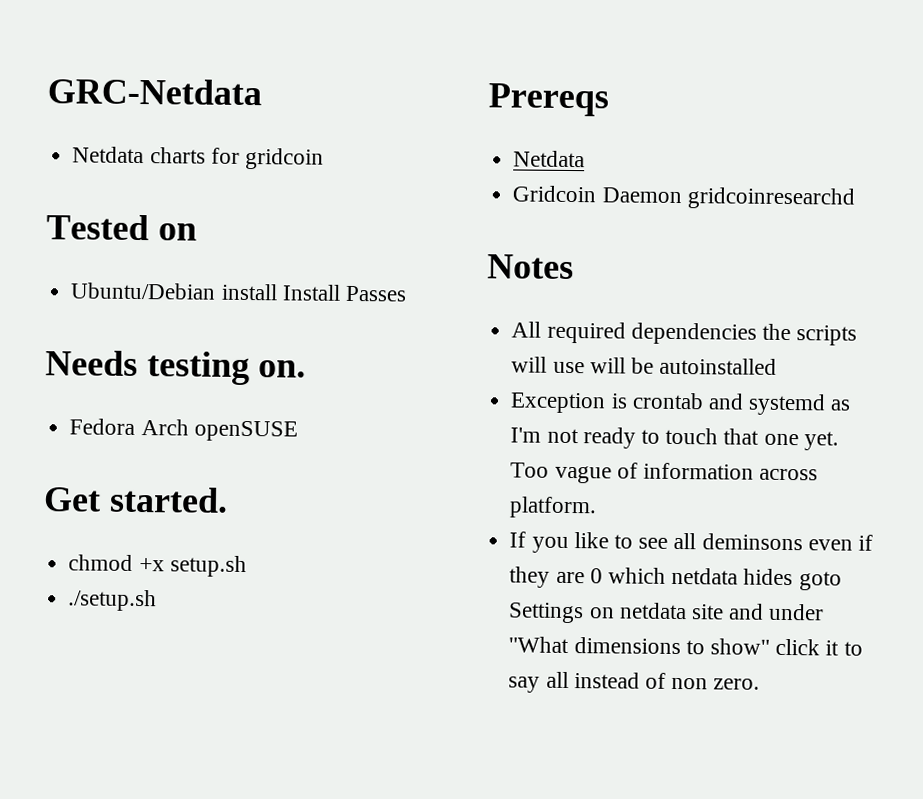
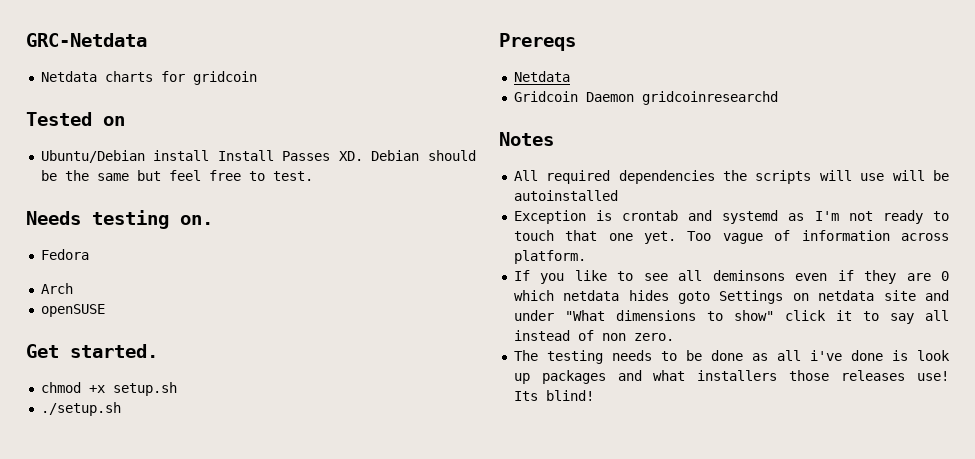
- Ubuntu/Debian install Install Passes
+ Ubuntu/Debian install Install Passes XD. Debian should be the same but feel free to test.
- Fedora Arch openSUSE
+ Fedora
+ Arch
+ openSUSE
+ The testing needs to be done as all i've done is look up packages and what installers those releases use! Its blind!

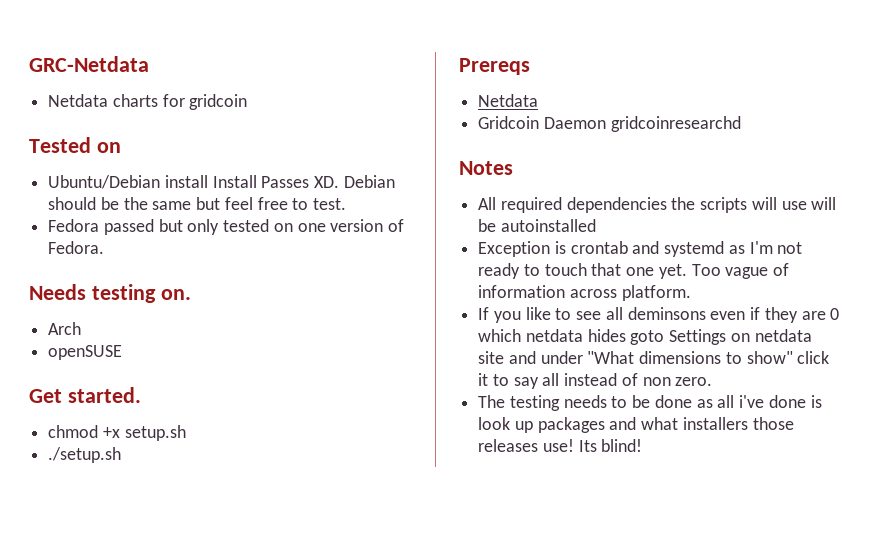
+ Fedora passed but only tested on one version of Fedora.
- Fedora

